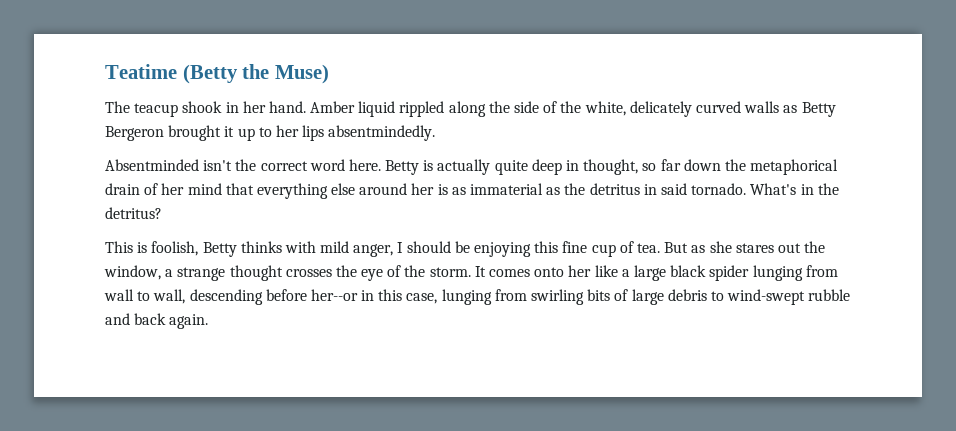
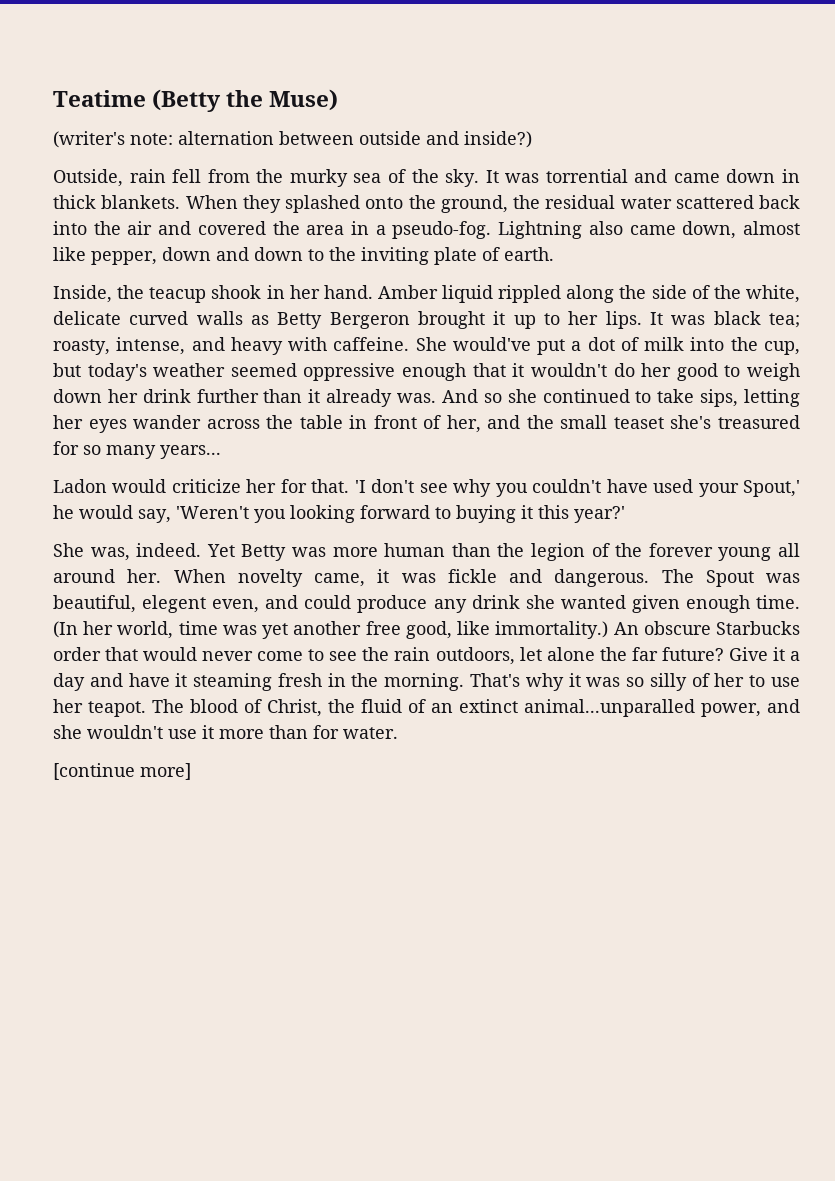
- The teacup shook in her hand.
+ (writer's note: alternation between outside and inside?)
+ Outside, rain fell from the murky sea of the sky. It was torrential and came down in thick blankets. When they splashed onto the ground, the residual water scattered back into the air and covered the area in a pseudo-fog. Lightning also came down, almost like pepper, down and down to the inviting plate of earth.
+ Inside, the teacup shook in her hand.
- Amber liquid rippled along the side of the white, delicately curved walls as Betty Bergeron brought it up to her lips absentmindedly.
- Absentminded isn't the correct word here. Betty is actually quite deep in thought, so far down the metaphorical drain of her mind that everything else around her is as immaterial as the detritus in said tornado. What's in the detritus?
- This is foolish, Betty thinks with mild anger, I should be enjoying this fine cup of tea. But as she stares out the window, a strange thought crosses the eye of the storm. It comes onto her like a large black spider lunging from wall to wall, descending before her--or in this case, lunging from swirling bits of large debris to wind-swept rubble and back again.
+ Amber liquid rippled along the side of the white, delicate curved walls as Betty Bergeron brought it up to her lips. It was black tea; roasty, intense, and heavy with caffeine. She would've put a dot of milk into the cup, but today's weather seemed oppressive enough that it wouldn't do her good to weigh down her drink further than it already was. And so she continued to take sips, letting her eyes wander across the table in front of her, and the small teaset she's treasured for so many years...
+ Ladon would criticize her for that. 'I don't see why you couldn't have used your Spout,' he would say, 'Weren't you looking forward to buying it this year?'
+ She was, indeed. Yet Betty was more human than the legion of the forever young all around her. When novelty came, it was fickle and dangerous. The Spout was beautiful, elegent even, and could produce any drink she wanted given enough time. (In her world, time was yet another free good, like immortality.) An obscure Starbucks order that would never come to see the rain outdoors, let alone the far future? Give it a day and have it steaming fresh in the morning. That's why it was so silly of her to use her teapot. The blood of Christ, the fluid of an extinct animal...unparalled power, and she wouldn't use it more than for water.
+ [continue more]

